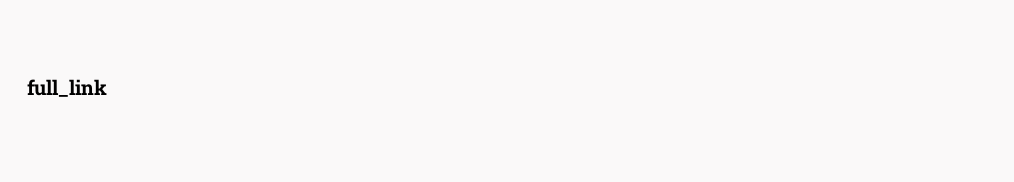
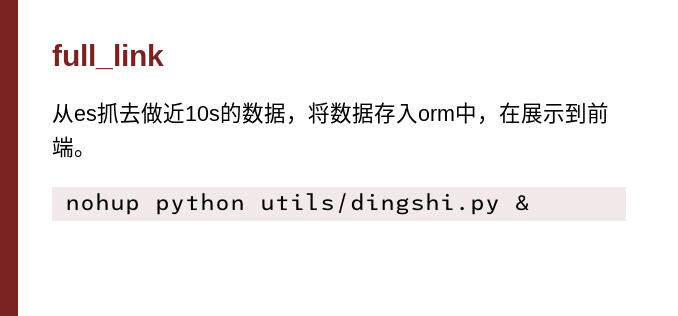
+ 从es抓去做近10s的数据，将数据存入orm中，在展示到前端。
+ nohup python utils/dingshi.py &

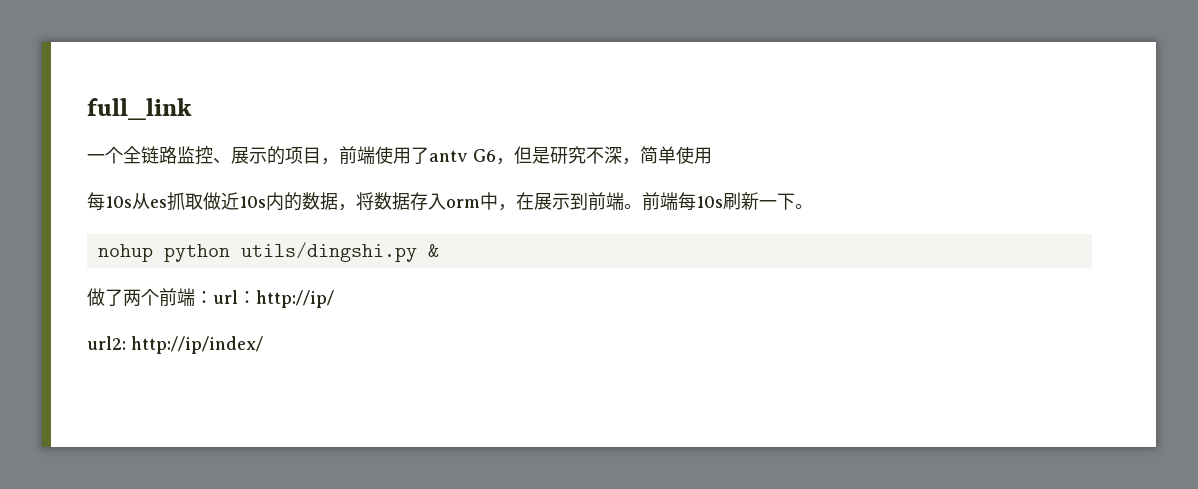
- 从es抓去做近10s的数据，将数据存入orm中，在展示到前端。
+ 一个全链路监控、展示的项目，前端使用了antv G6，但是研究不深，简单使用
+ 每10s从es抓取做近10s内的数据，将数据存入orm中，在展示到前端。前端每10s刷新一下。
+ 做了两个前端：url：http://ip/
+ url2: http://ip/index/

